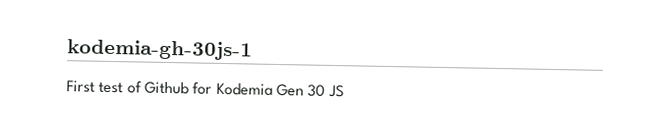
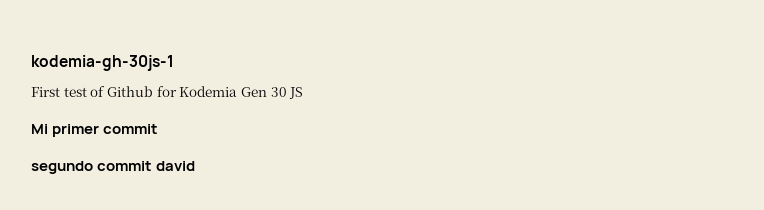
+ Mi primer commit
+ segundo commit david

